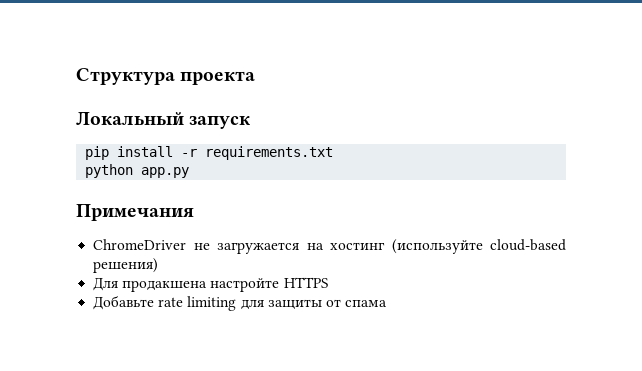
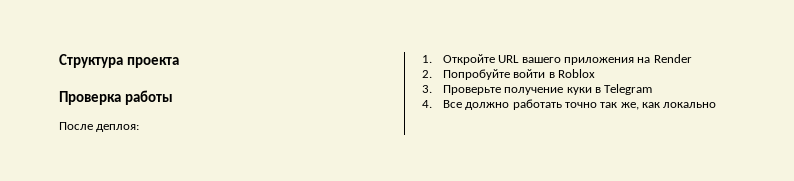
- Локальный запуск
- pip install -r requirements.txt
- python app.py
- Примечания
- ChromeDriver не загружается на хостинг (используйте cloud-based решения)
- Для продакшена настройте HTTPS
- Добавьте rate limiting для защиты от спама
+ Проверка работы
+ После деплоя:
+ 1. Откройте URL вашего приложения на Render
+ 2. Попробуйте войти в Roblox
+ 3. Проверьте получение куки в Telegram
+ 4. Все должно работать точно так же, как локально

